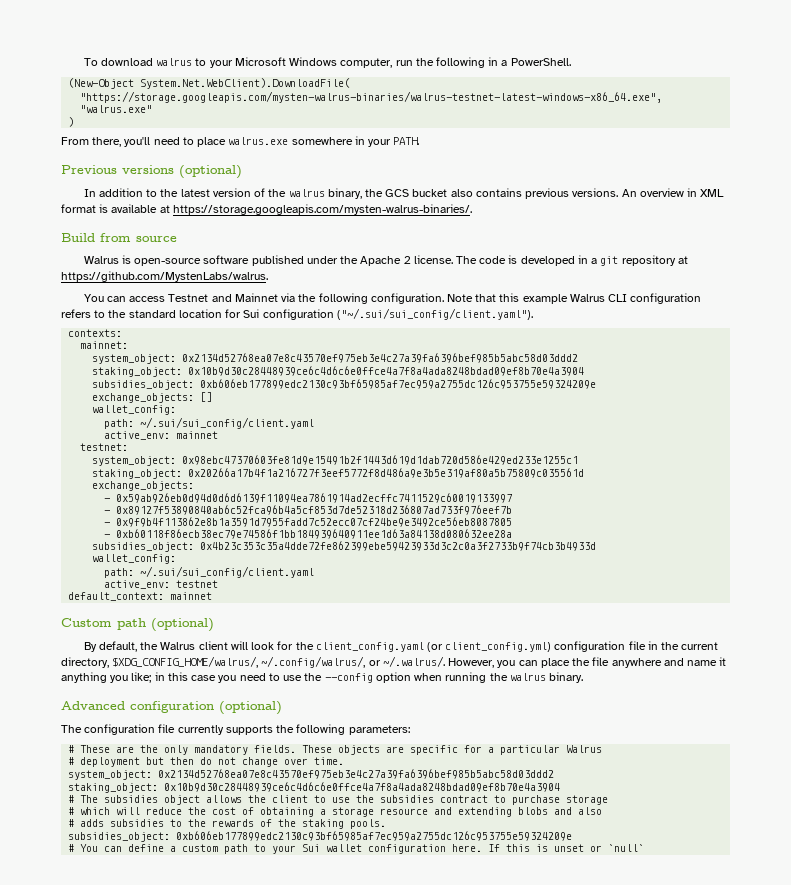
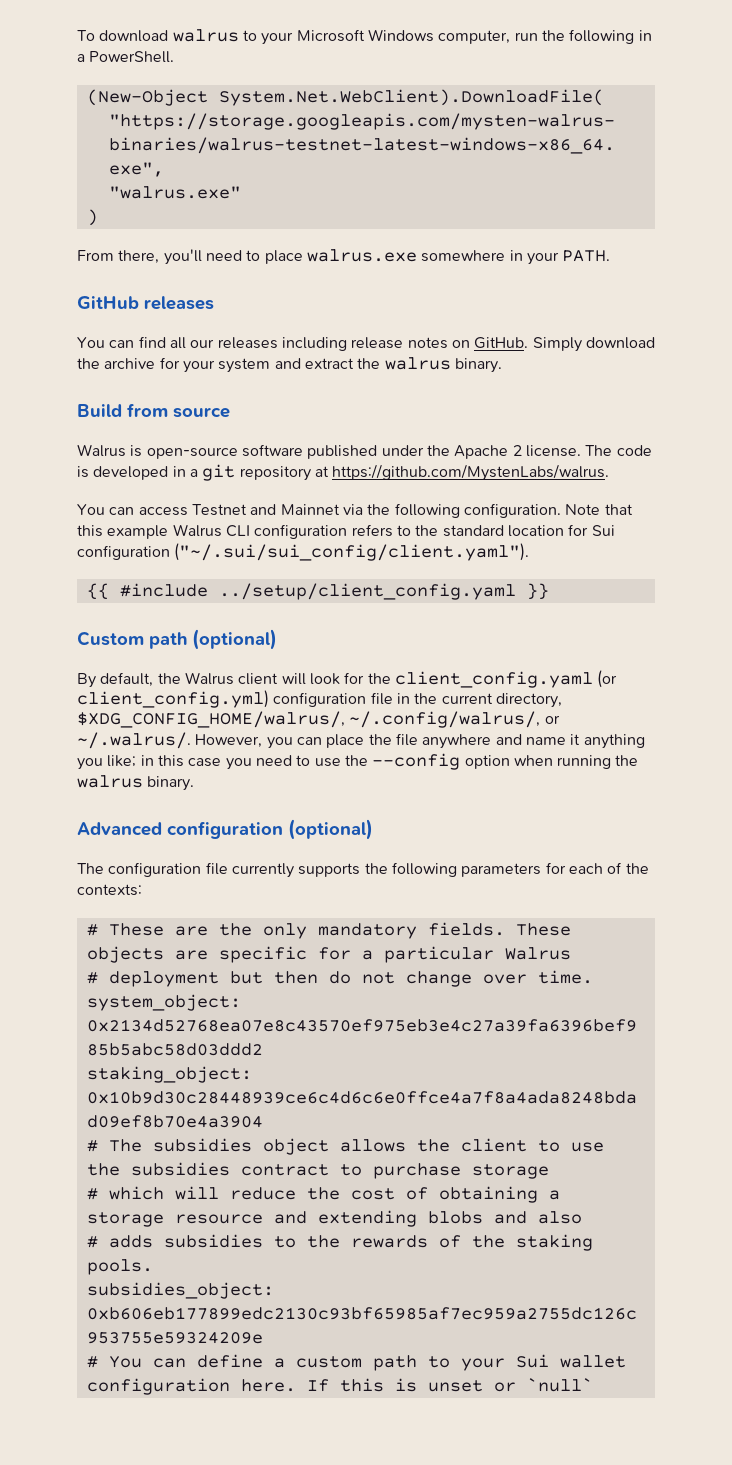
- Previous versions (optional)
- In addition to the latest version of the walrus binary, the GCS bucket also contains previous versions. An overview in XML format is available at https://storage.googleapis.com/mysten-walrus-binaries/.
+ GitHub releases
+ You can find all our releases including release notes on GitHub. Simply download the archive for your system and extract the walrus binary.
- contexts:
- mainnet:
- system_object: 0x2134d52768ea07e8c43570ef975eb3e4c27a39fa6396bef985b5abc58d03ddd2
- staking_object: 0x10b9d30c28448939ce6c4d6c6e0ffce4a7f8a4ada8248bdad09ef8b70e4a3904
- subsidies_object: 0xb606eb177899edc2130c93bf65985af7ec959a2755dc126c953755e59324209e
- exchange_objects: []
- wallet_config:
- path: ~/.sui/sui_config/client.yaml
- active_env: mainnet
- testnet:
- system_object: 0x98ebc47370603fe81d9e15491b2f1443d619d1dab720d586e429ed233e1255c1
- staking_object: 0x20266a17b4f1a216727f3eef5772f8d486a9e3b5e319af80a5b75809c035561d
- exchange_objects:
- - 0x59ab926eb0d94d0d6d6139f11094ea7861914ad2ecffc7411529c60019133997
- - 0x89127f53890840ab6c52fca96b4a5cf853d7de52318d236807ad733f976eef7b
- - 0x9f9b4f113862e8b1a3591d7955fadd7c52ecc07cf24be9e3492ce56eb8087805
- - 0xb60118f86ecb38ec79e74586f1bb184939640911ee1d63a84138d080632ee28a
- subsidies_object: 0x4b23c353c35a4dde72fe862399ebe59423933d3c2c0a3f2733b9f74cb3b4933d
- wallet_config:
- path: ~/.sui/sui_config/client.yaml
- active_env: testnet
- default_context: mainnet
+ {{ #include ../setup/client_config.yaml }}
- The configuration file currently supports the following parameters:
+ The configuration file currently supports the following parameters for each of the contexts:

